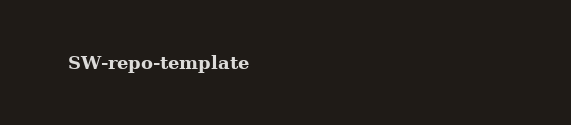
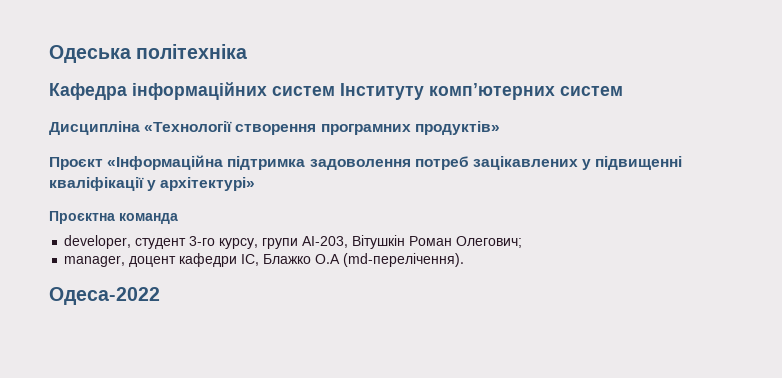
- SW-repo-template
+ Одеська політехніка
+ Кафедра інформаційних систем Інституту комп’ютерних систем
+ Дисципліна «Технології створення програмних продуктів»
+ Проєкт «Інформаційна підтримка задоволення потреб зацікавлених у підвищенні кваліфікації у архітектурі»
+ Проєктна команда
+ developer, студент 3-го курсу, групи АІ-203, Вітушкін Роман Олегович;
+ manager, доцент кафедри ІС, Блажко О.А (md-перелічення).
+ Одеса-2022

